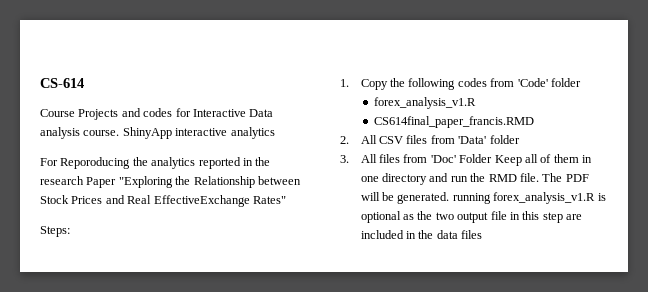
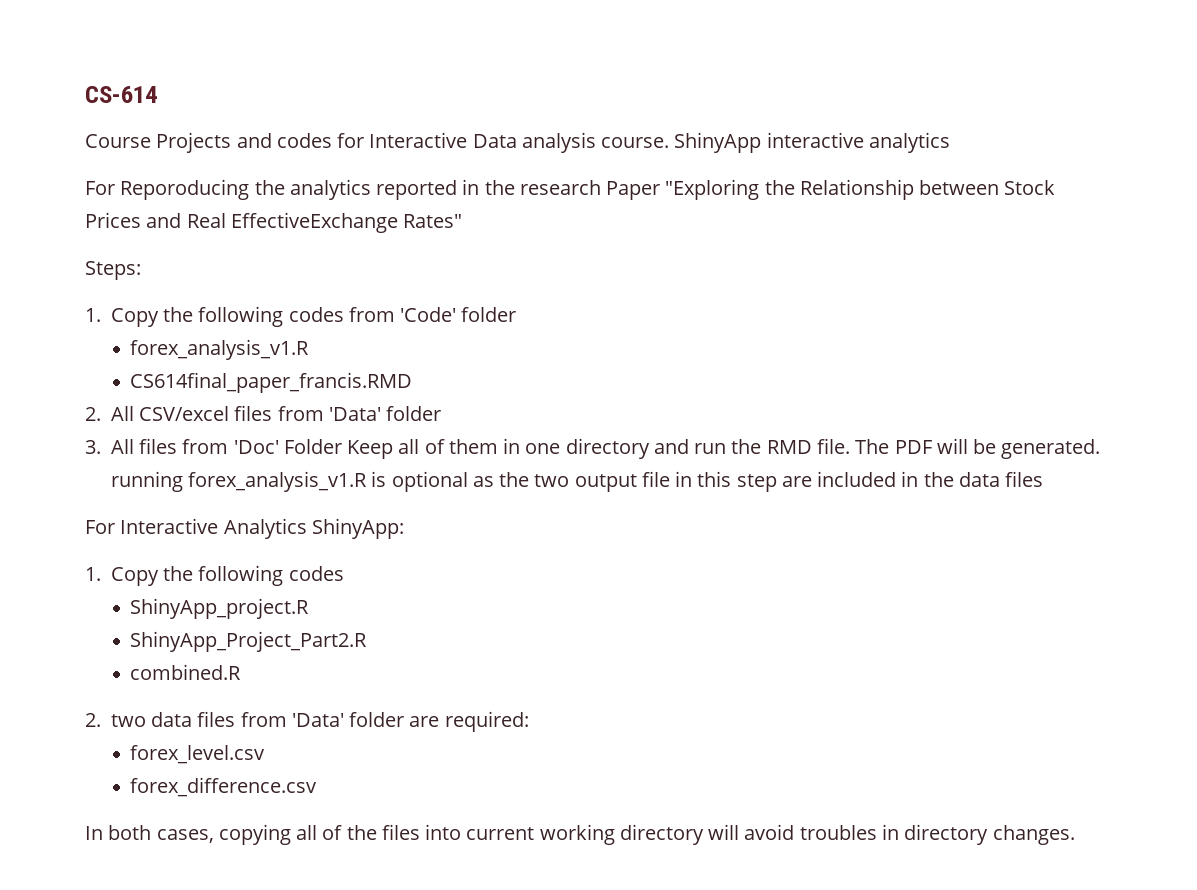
- 2. All CSV files from 'Data' folder
+ 2. All CSV/excel files from 'Data' folder
+ For Interactive Analytics ShinyApp:
+ 1. Copy the following codes
+ ShinyApp_project.R
+ ShinyApp_Project_Part2.R
+ combined.R
+ 2. two data files from 'Data' folder are required:
+ forex_level.csv
+ forex_difference.csv
+ In both cases, copying all of the files into current working directory will avoid troubles in directory changes.

